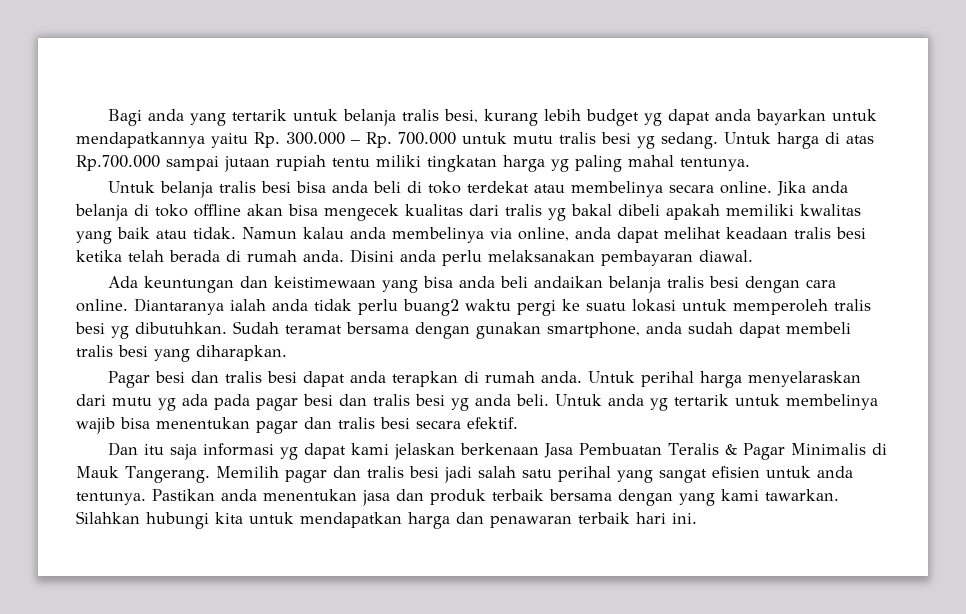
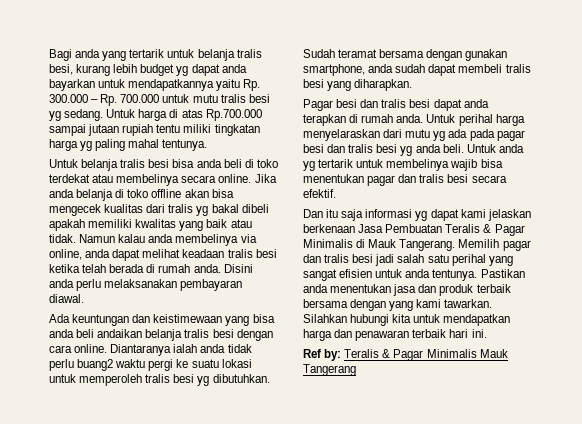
+ Ref by: Teralis & Pagar Minimalis Mauk Tangerang

